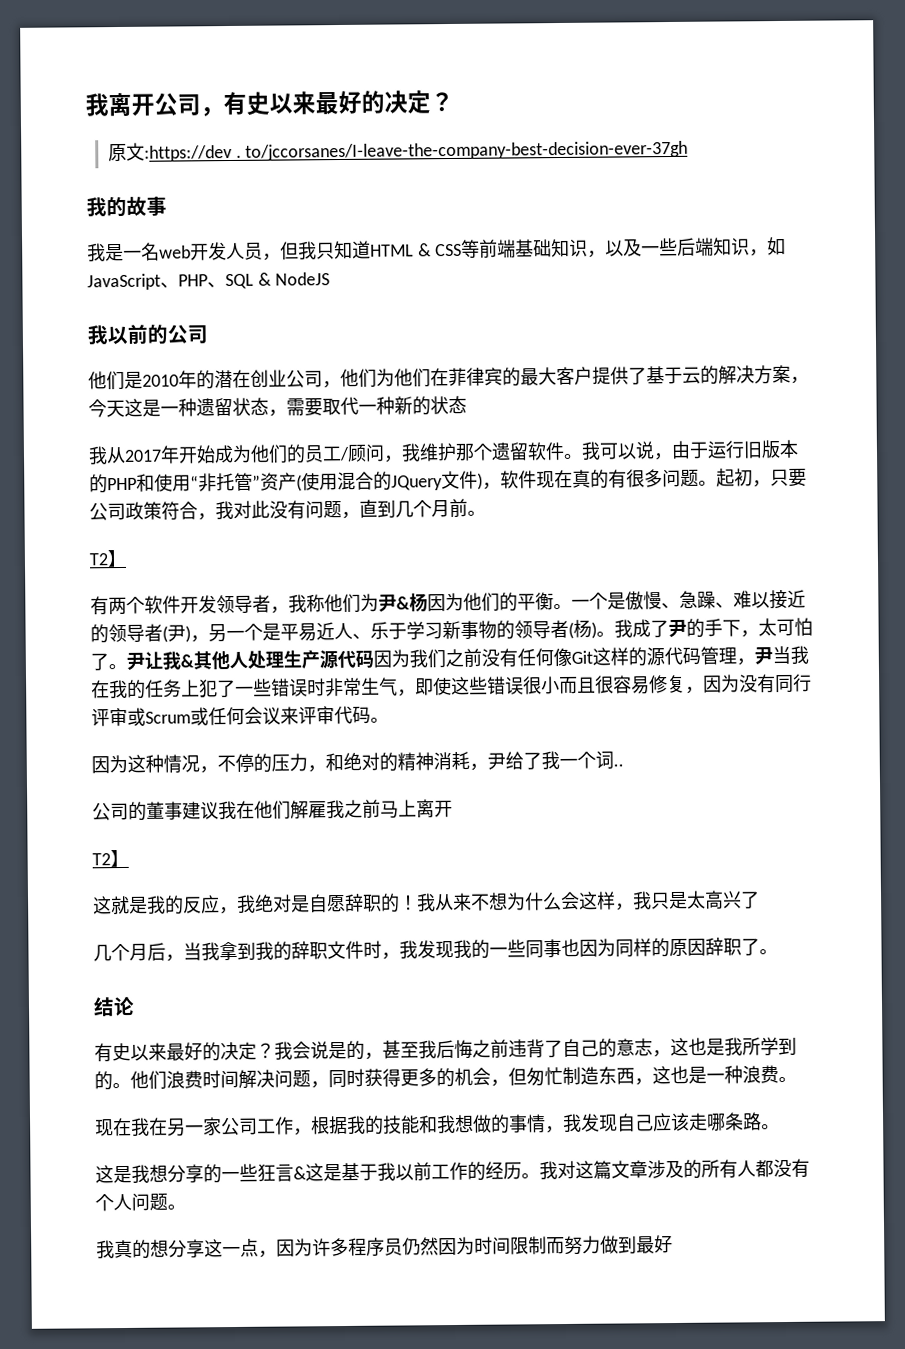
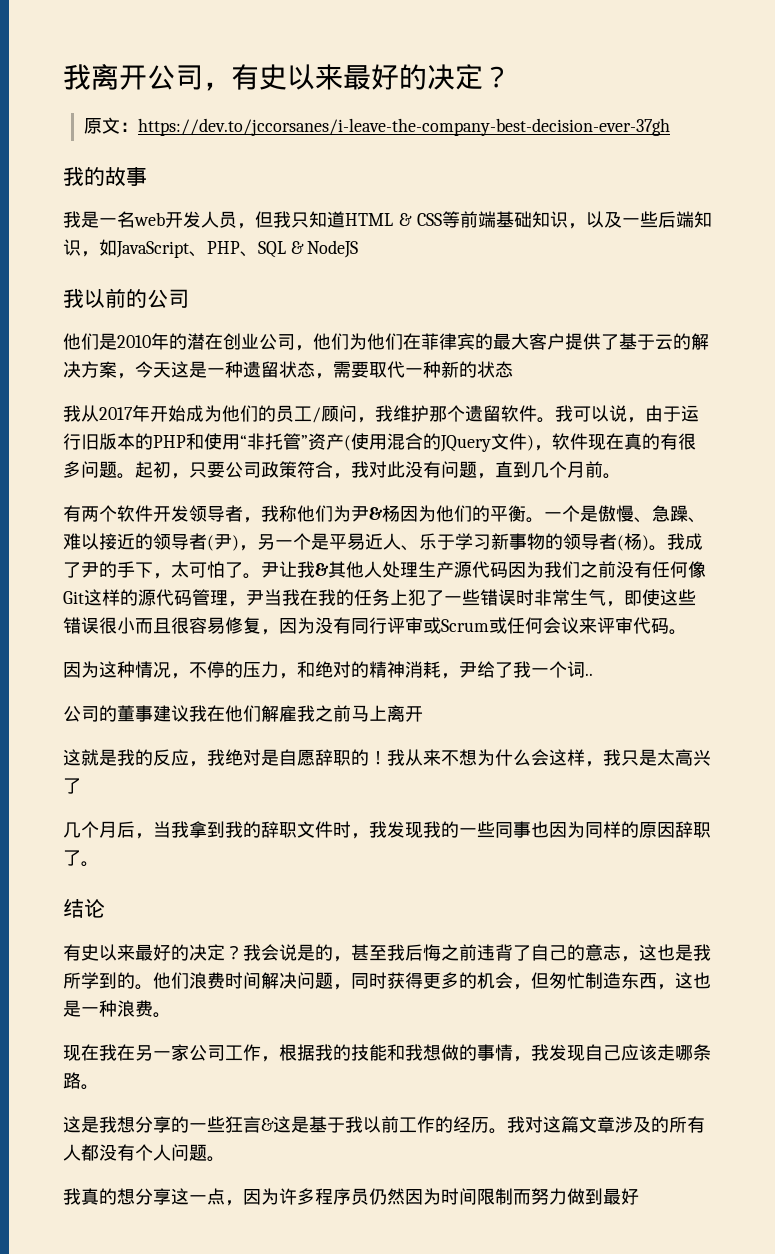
- 原文:https://dev . to/jccorsanes/I-leave-the-company-best-decision-ever-37gh
+ 原文：https://dev.to/jccorsanes/i-leave-the-company-best-decision-ever-37gh
  起初，只要公司政策符合，我对此没有问题，直到几个月前。
- T2】
  公司的董事建议我在他们解雇我之前马上离开
- T2】

